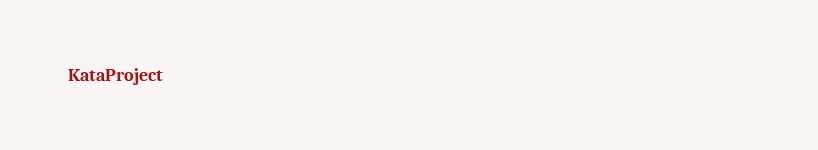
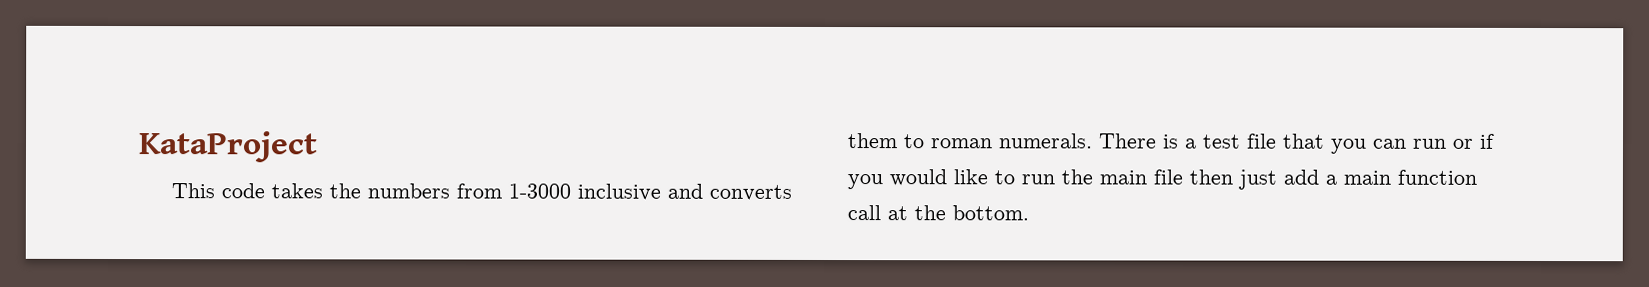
+ This code takes the numbers from 1-3000 inclusive and converts them to roman numerals. There is a test file that you can run or if you would like to run the main file then just add a main function call at the bottom.

